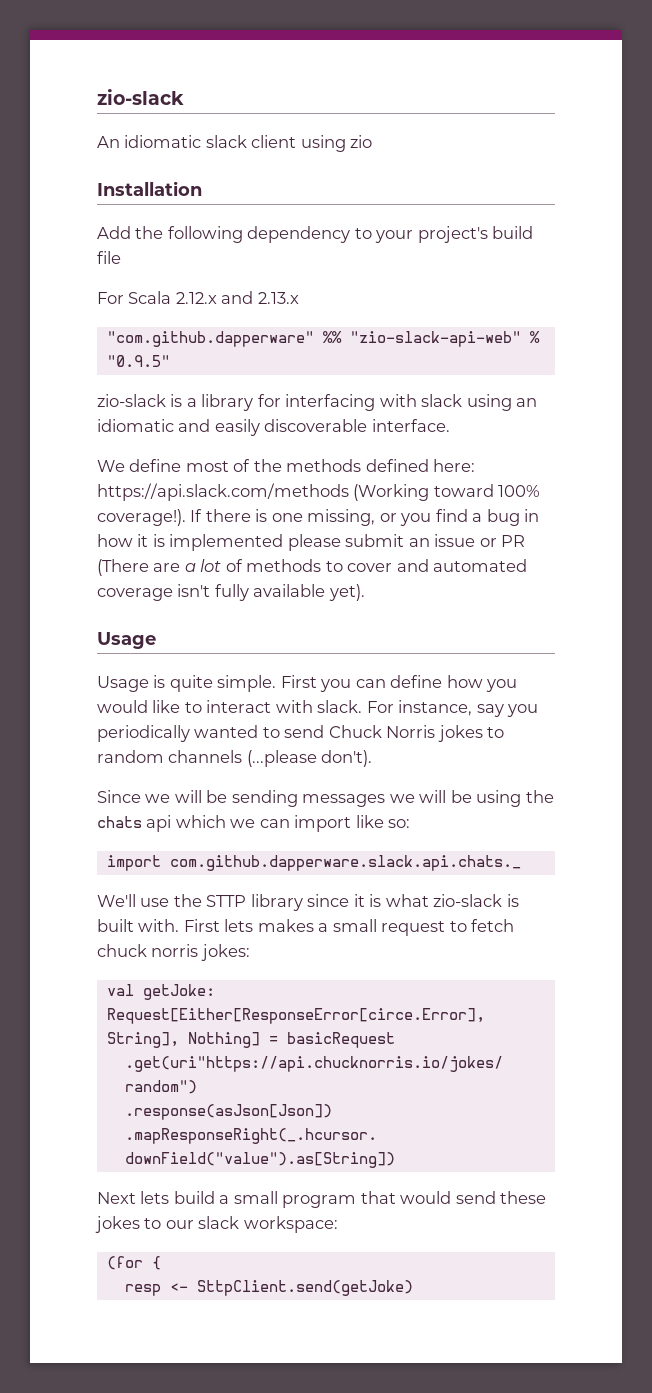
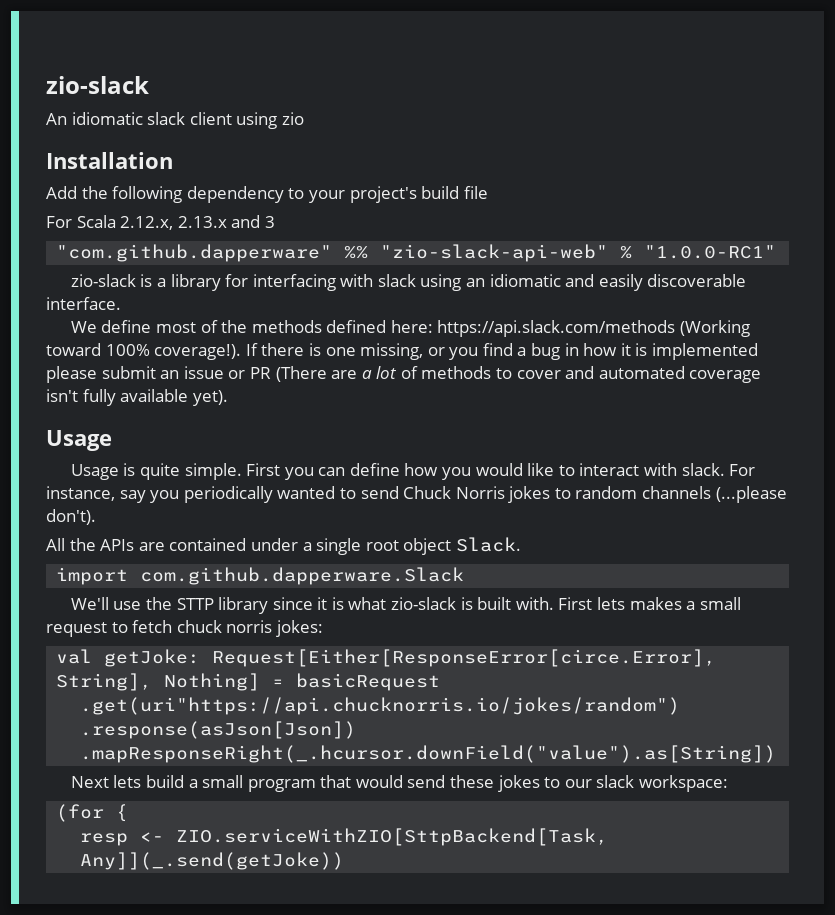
- For Scala 2.12.x and 2.13.x
+ For Scala 2.12.x, 2.13.x and 3
- "com.github.dapperware" %% "zio-slack-api-web" % "0.9.5"
+ "com.github.dapperware" %% "zio-slack-api-web" % "1.0.0-RC1"
- Since we will be sending messages we will be using the chats api which we can import like so:
- import com.github.dapperware.slack.api.chats._
+ All the APIs are contained under a single root object Slack.
+ import com.github.dapperware.Slack
- resp <- SttpClient.send(getJoke)
+ resp <- ZIO.serviceWithZIO[SttpBackend[Task, Any]](_.send(getJoke))

